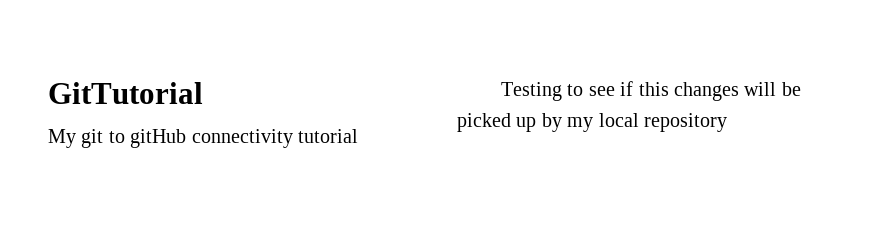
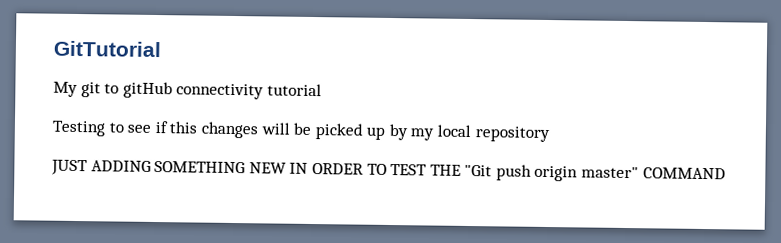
+ JUST ADDING SOMETHING NEW IN ORDER TO TEST THE "Git push origin master" COMMAND

